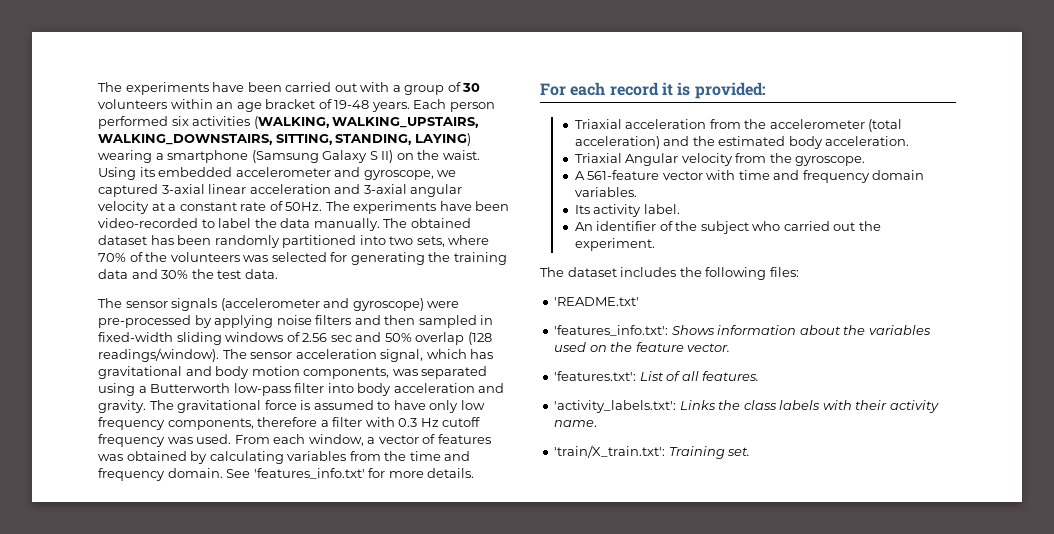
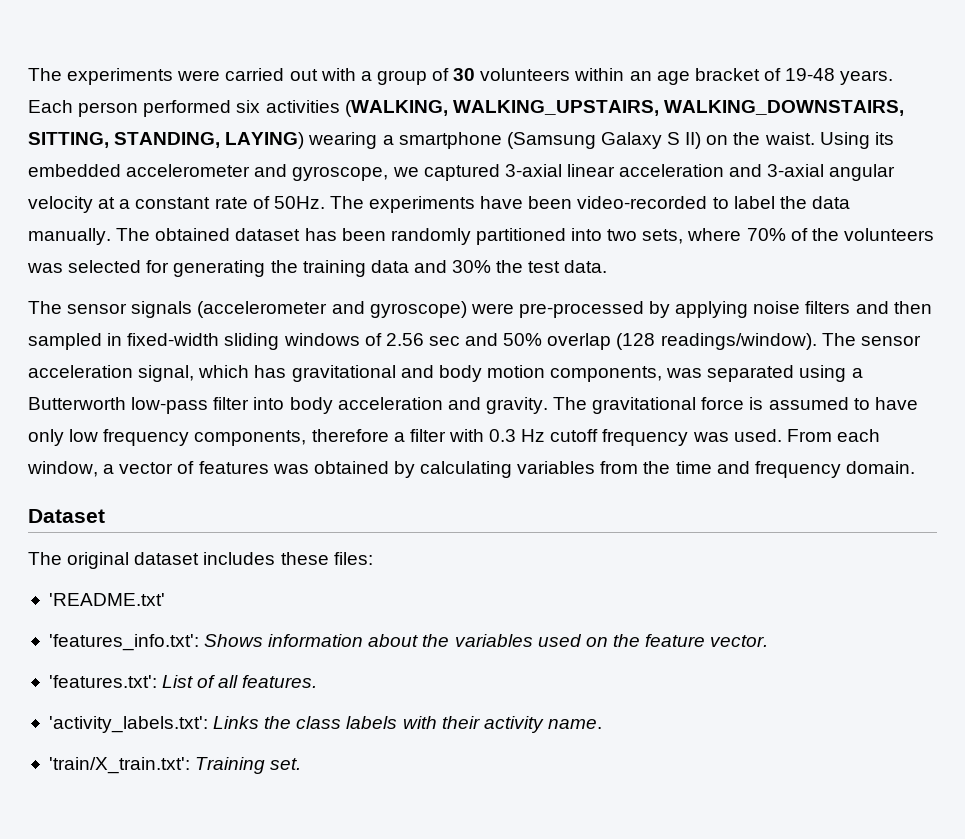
- The experiments have been carried out with a group of 30 volunteers within an age bracket of 19-48 years.
+ The experiments were carried out with a group of 30 volunteers within an age bracket of 19-48 years.
- From each window, a vector of features was obtained by calculating variables from the time and frequency domain. See 'features_info.txt' for more details.
- For each record it is provided:
- Triaxial acceleration from the accelerometer (total acceleration) and the estimated body acceleration.
- Triaxial Angular velocity from the gyroscope.
- A 561-feature vector with time and frequency domain variables.
- Its activity label.
- An identifier of the subject who carried out the experiment.
- The dataset includes the following files:
+ From each window, a vector of features was obtained by calculating variables from the time and frequency domain.
+ Dataset
+ The original dataset includes these files:

